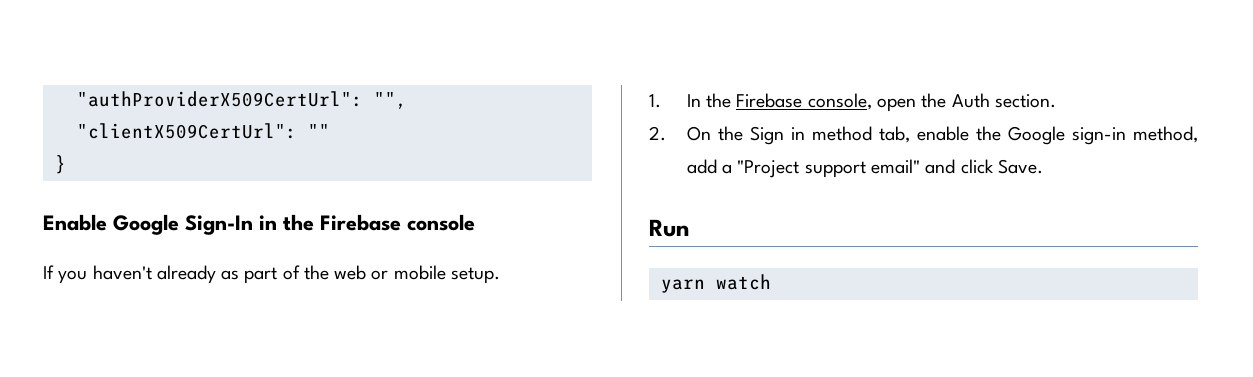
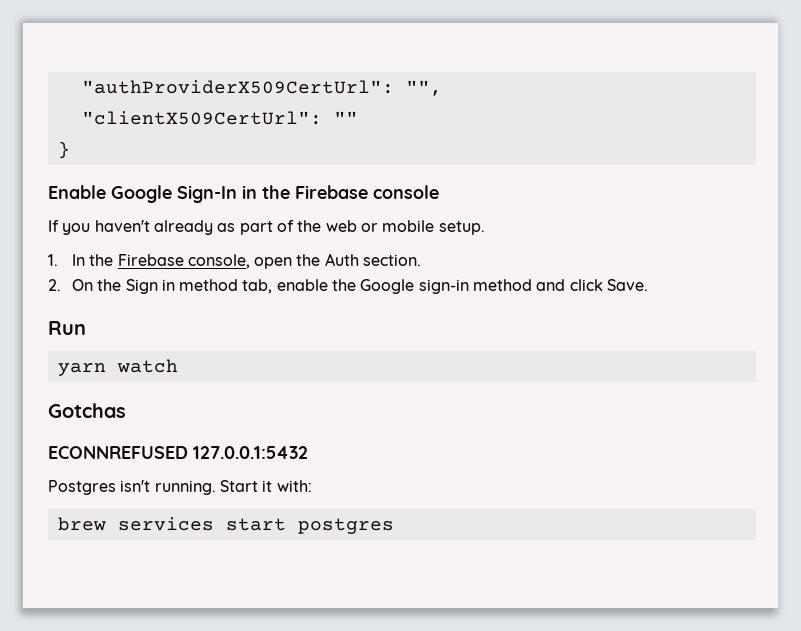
- 2. On the Sign in method tab, enable the Google sign-in method, add a "Project support email" and click Save.
+ 2. On the Sign in method tab, enable the Google sign-in method and click Save.
+ Gotchas
+ ECONNREFUSED 127.0.0.1:5432
+ Postgres isn't running. Start it with:
+ brew services start postgres

